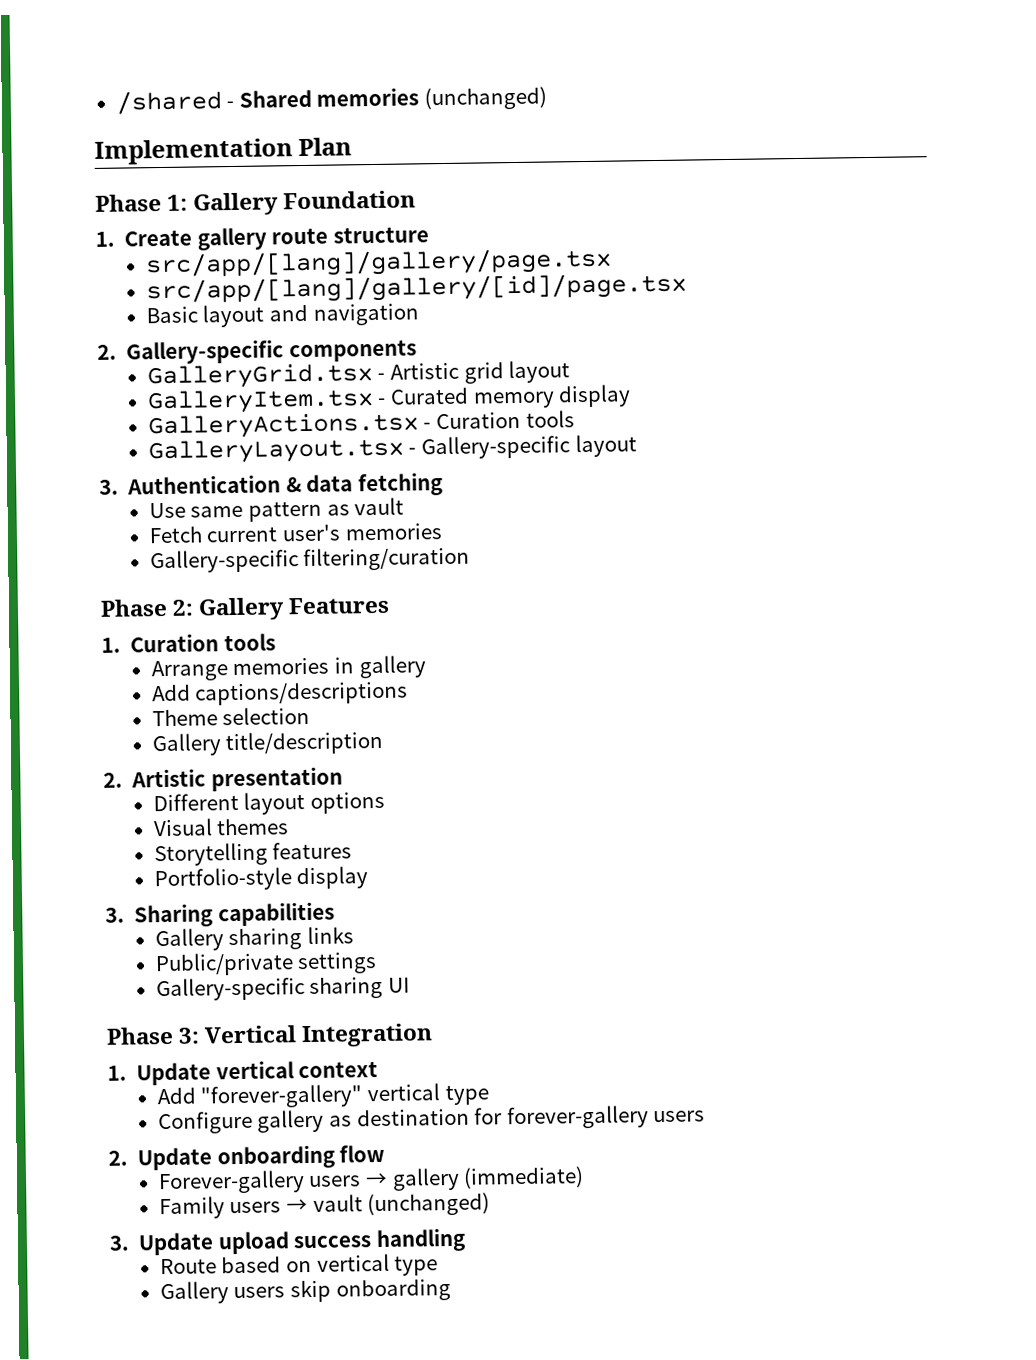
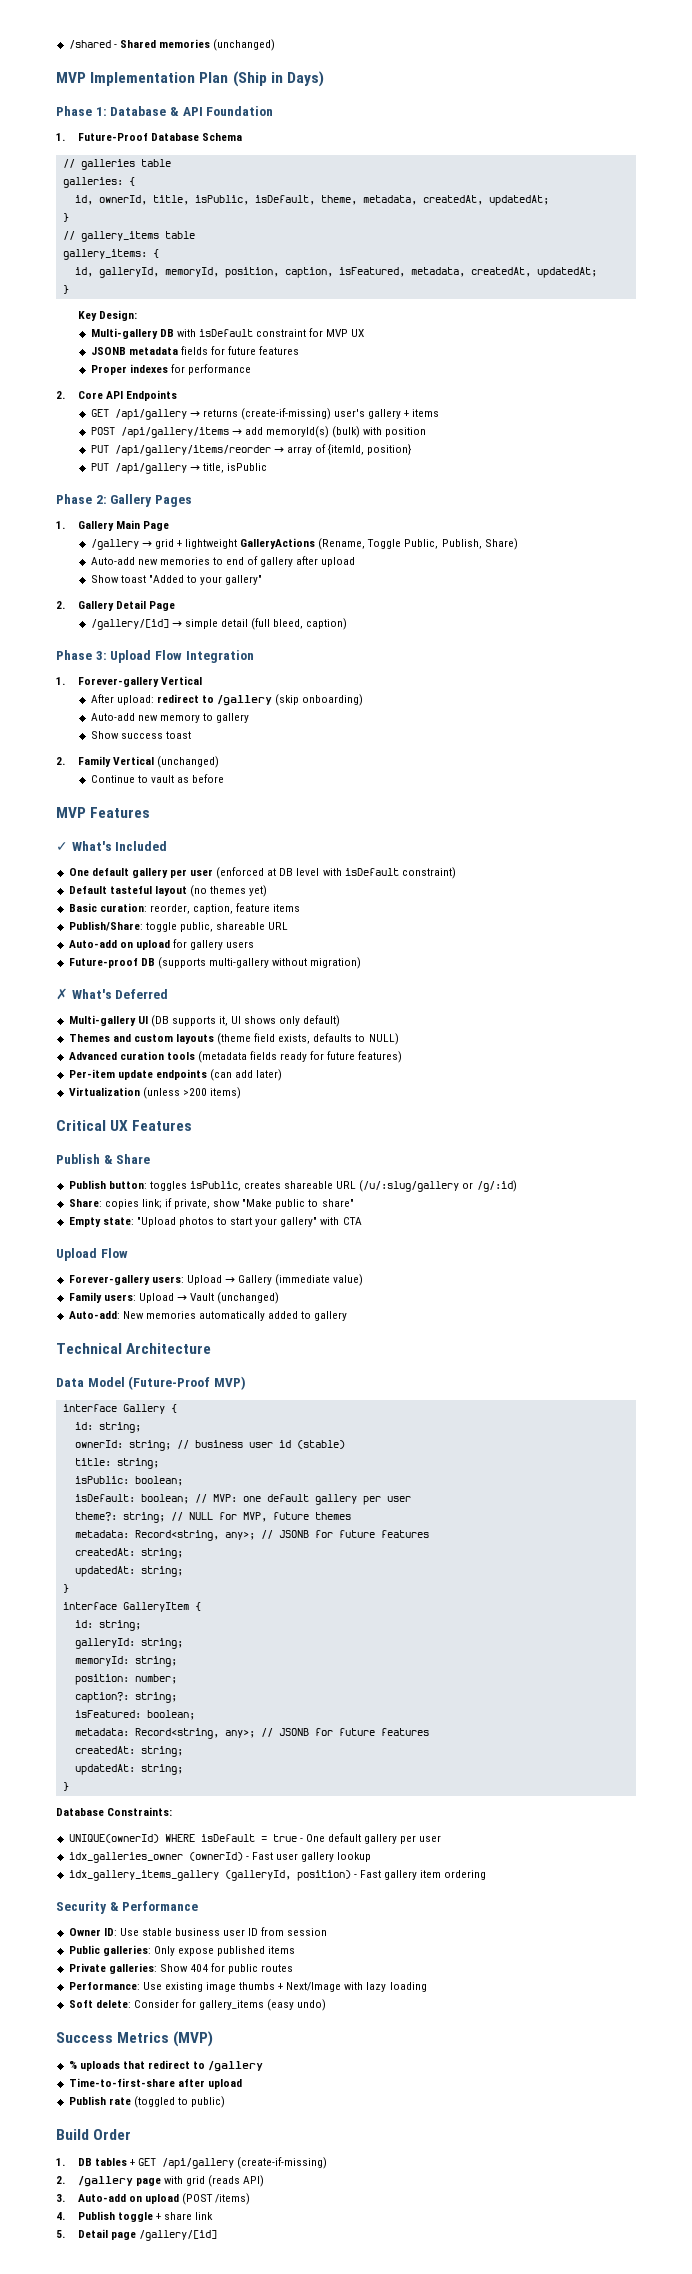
- Implementation Plan
+ MVP Implementation Plan (Ship in Days)
- Phase 1: Gallery Foundation
+ Phase 1: Database & API Foundation
- 1. Create gallery route structure
- src/app/[lang]/gallery/page.tsx
- src/app/[lang]/gallery/[id]/page.tsx
- Basic layout and navigation
- 2. Gallery-specific components
- GalleryGrid.tsx - Artistic grid layout
- GalleryItem.tsx - Curated memory display
- GalleryActions.tsx - Curation tools
- GalleryLayout.tsx - Gallery-specific layout
- 3. Authentication & data fetching
- Use same pattern as vault
- Fetch current user's memories
- Gallery-specific filtering/curation
+ 1. Future-Proof Database Schema
+ // galleries table
+ galleries: {
+ id, ownerId, title, isPublic, isDefault, theme, metadata, createdAt, updatedAt;
+ }
+ // gallery_items table
+ gallery_items: {
+ id, galleryId, memoryId, position, caption, isFeatured, metadata, createdAt, updatedAt;
+ }
+ Key Design:
+ Multi-gallery DB with isDefault constraint for MVP UX
+ JSONB metadata fields for future features
+ Proper indexes for performance
+ 2. Core API Endpoints
+ GET /api/gallery → returns (create-if-missing) user's gallery + items
+ POST /api/gallery/items → add memoryId(s) (bulk) with position
+ PUT /api/gallery/items/reorder → array of {itemId, position}
+ PUT /api/gallery → title, isPublic
- Phase 2: Gallery Features
- 1. Curation tools
- Arrange memories in gallery
- Add captions/descriptions
- Theme selection
- Gallery title/description
- 2. Artistic presentation
- Different layout options
- Visual themes
- Storytelling features
- Portfolio-style display
- 3. Sharing capabilities
- Gallery sharing links
- Public/private settings
- Gallery-specific sharing UI
+ Phase 2: Gallery Pages
+ 1. Gallery Main Page
+ /gallery → grid + lightweight GalleryActions (Rename, Toggle Public, Publish, Share)
+ Auto-add new memories to end of gallery after upload
+ Show toast "Added to your gallery"
+ 2. Gallery Detail Page
+ /gallery/[id] → simple detail (full bleed, caption)
- Phase 3: Vertical Integration
+ Phase 3: Upload Flow Integration
- 1. Update vertical context
- Add "forever-gallery" vertical type
- Configure gallery as destination for forever-gallery users
- 2. Update onboarding flow
- Forever-gallery users → gallery (immediate)
- Family users → vault (unchanged)
- 3. Update upload success handling
- Route based on vertical type
- Gallery users skip onboarding
+ 1. Forever-gallery Vertical
+ After upload: redirect to /gallery (skip onboarding)
+ Auto-add new memory to gallery
+ Show success toast
+ 2. Family Vertical (unchanged)
+ Continue to vault as before
+ MVP Features
+ ✓ What's Included
+ One default gallery per user (enforced at DB level with isDefault constraint)
+ Default tasteful layout (no themes yet)
+ Basic curation: reorder, caption, feature items
+ Publish/Share: toggle public, shareable URL
+ Auto-add on upload for gallery users
+ Future-proof DB (supports multi-gallery without migration)
+ ✗ What's Deferred
+ Multi-gallery UI (DB supports it, UI shows only default)
+ Themes and custom layouts (theme field exists, defaults to NULL)
+ Advanced curation tools (metadata fields ready for future features)
+ Per-item update endpoints (can add later)
+ Virtualization (unless >200 items)
+ Critical UX Features
+ Publish & Share
+ Publish button: toggles isPublic, creates shareable URL (/u/:slug/gallery or /g/:id)
+ Share: copies link; if private, show "Make public to share"
+ Empty state: "Upload photos to start your gallery" with CTA
+ Upload Flow
+ Forever-gallery users: Upload → Gallery (immediate value)
+ Family users: Upload → Vault (unchanged)
+ Auto-add: New memories automatically added to gallery
+ Technical Architecture
+ Data Model (Future-Proof MVP)
+ interface Gallery {
+ id: string;
+ ownerId: string; // business user id (stable)
+ title: string;
+ isPublic: boolean;
+ isDefault: boolean; // MVP: one default gallery per user
+ theme?: string; // NULL for MVP, future themes
+ metadata: Record<string, any>; // JSONB for future features
+ createdAt: string;
+ updatedAt: string;
+ }
+ interface GalleryItem {
+ id: string;
+ galleryId: string;
+ memoryId: string;
+ position: number;
+ caption?: string;
+ isFeatured: boolean;
+ metadata: Record<string, any>; // JSONB for future features
+ createdAt: string;
+ updatedAt: string;
+ }
+ Database Constraints:
+ UNIQUE(ownerId) WHERE isDefault = true - One default gallery per user
+ idx_galleries_owner (ownerId) - Fast user gallery lookup
+ idx_gallery_items_gallery (galleryId, position) - Fast gallery item ordering
+ Security & Performance
+ Owner ID: Use stable business user ID from session
+ Public galleries: Only expose published items
+ Private galleries: Show 404 for public routes
+ Performance: Use existing image thumbs + Next/Image with lazy loading
+ Soft delete: Consider for gallery_items (easy undo)
+ Success Metrics (MVP)
+ % uploads that redirect to /gallery
+ Time-to-first-share after upload
+ Publish rate (toggled to public)
+ Build Order
+ 1. DB tables + GET /api/gallery (create-if-missing)
+ 2. /gallery page with grid (reads API)
+ 3. Auto-add on upload (POST /items)
+ 4. Publish toggle + share link
+ 5. Detail page /gallery/[id]

